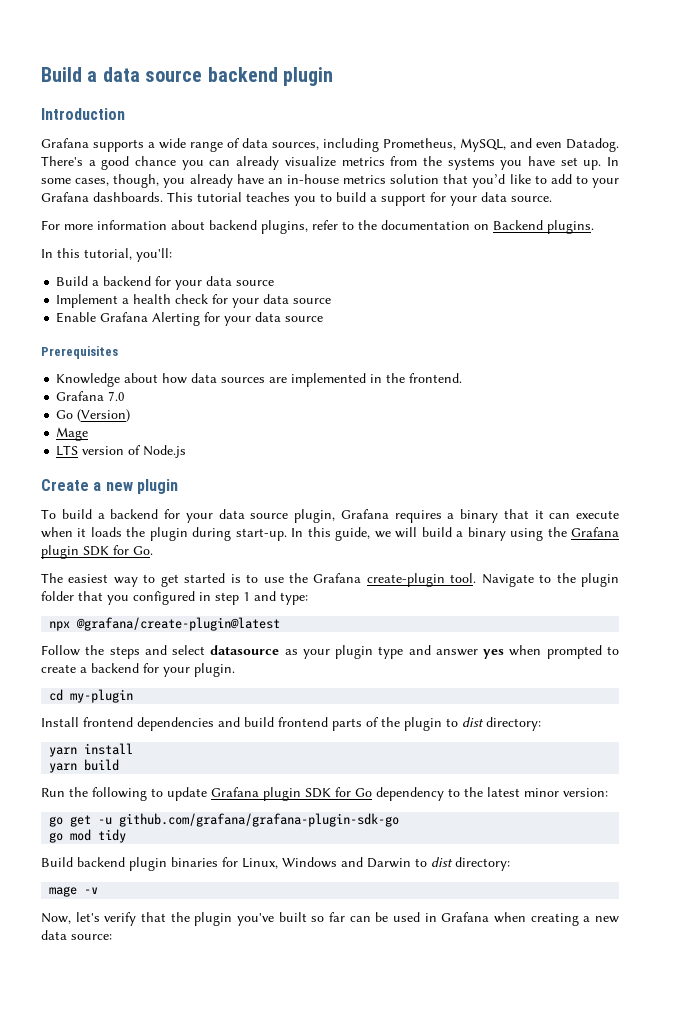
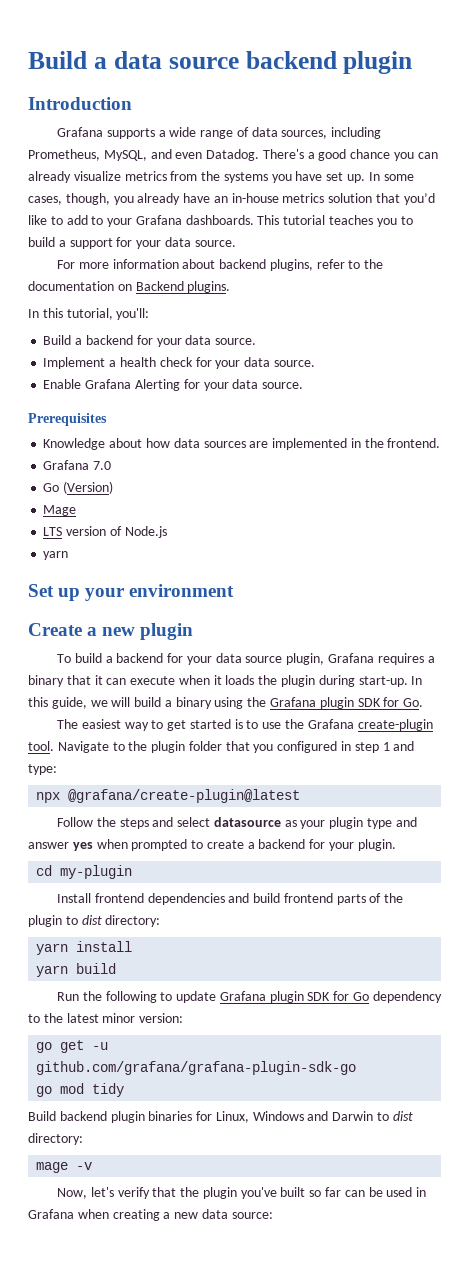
- Build a backend for your data source
+ Build a backend for your data source.
- Implement a health check for your data source
+ Implement a health check for your data source.
- Enable Grafana Alerting for your data source
+ Enable Grafana Alerting for your data source.
  LTS version of Node.js
+ yarn
+ Set up your environment

